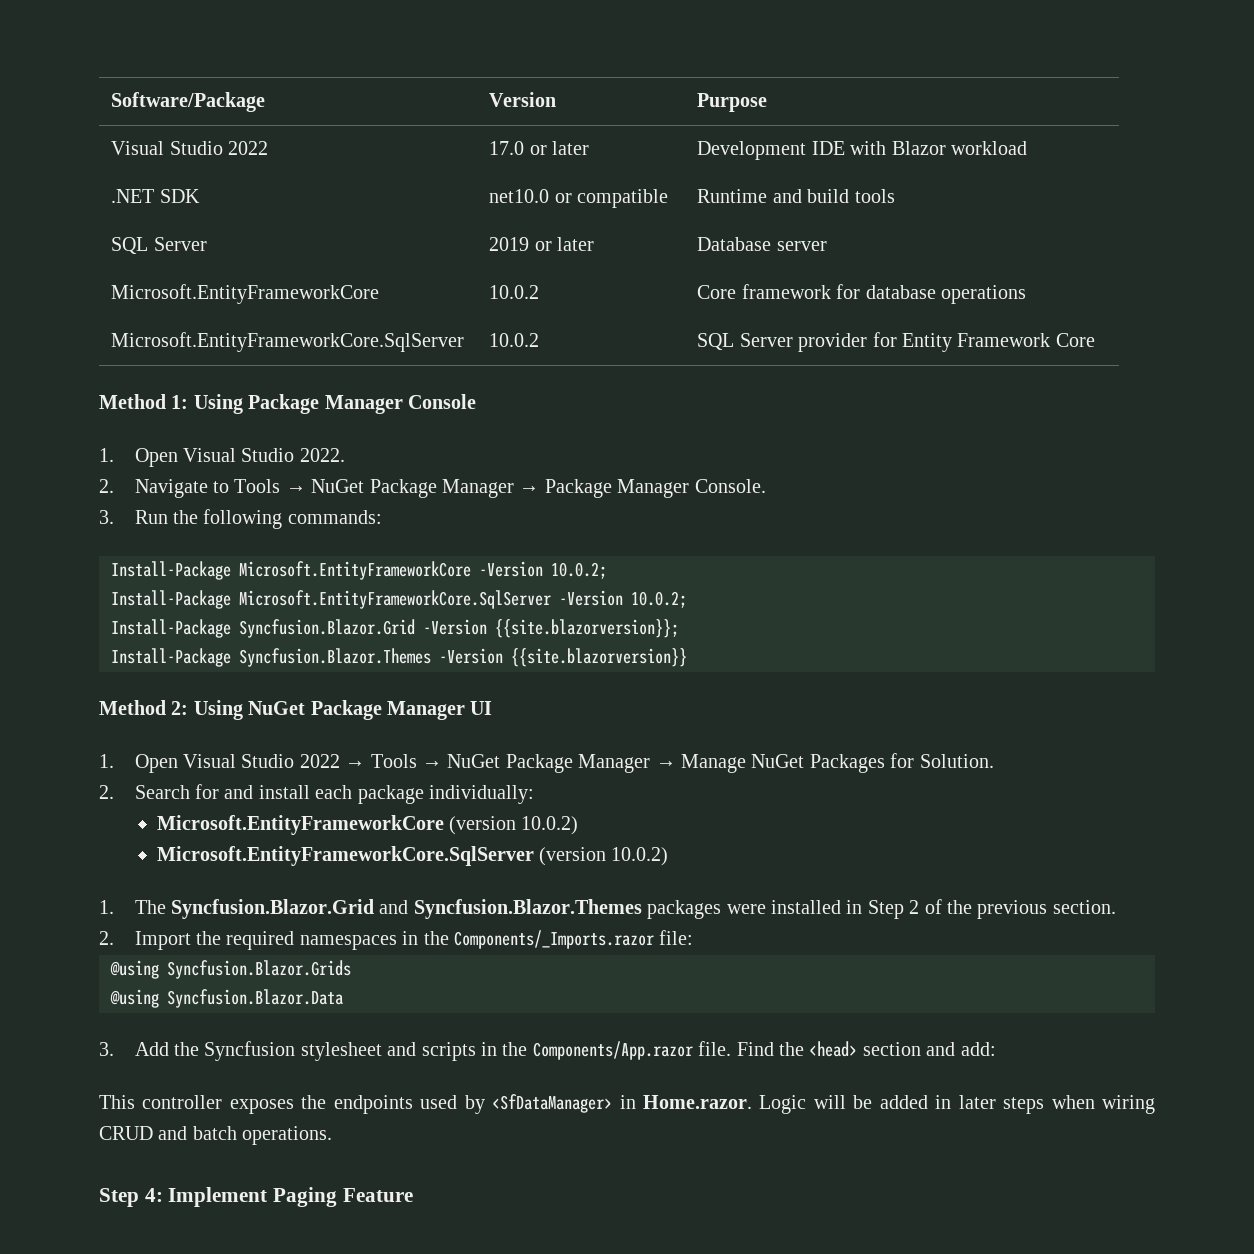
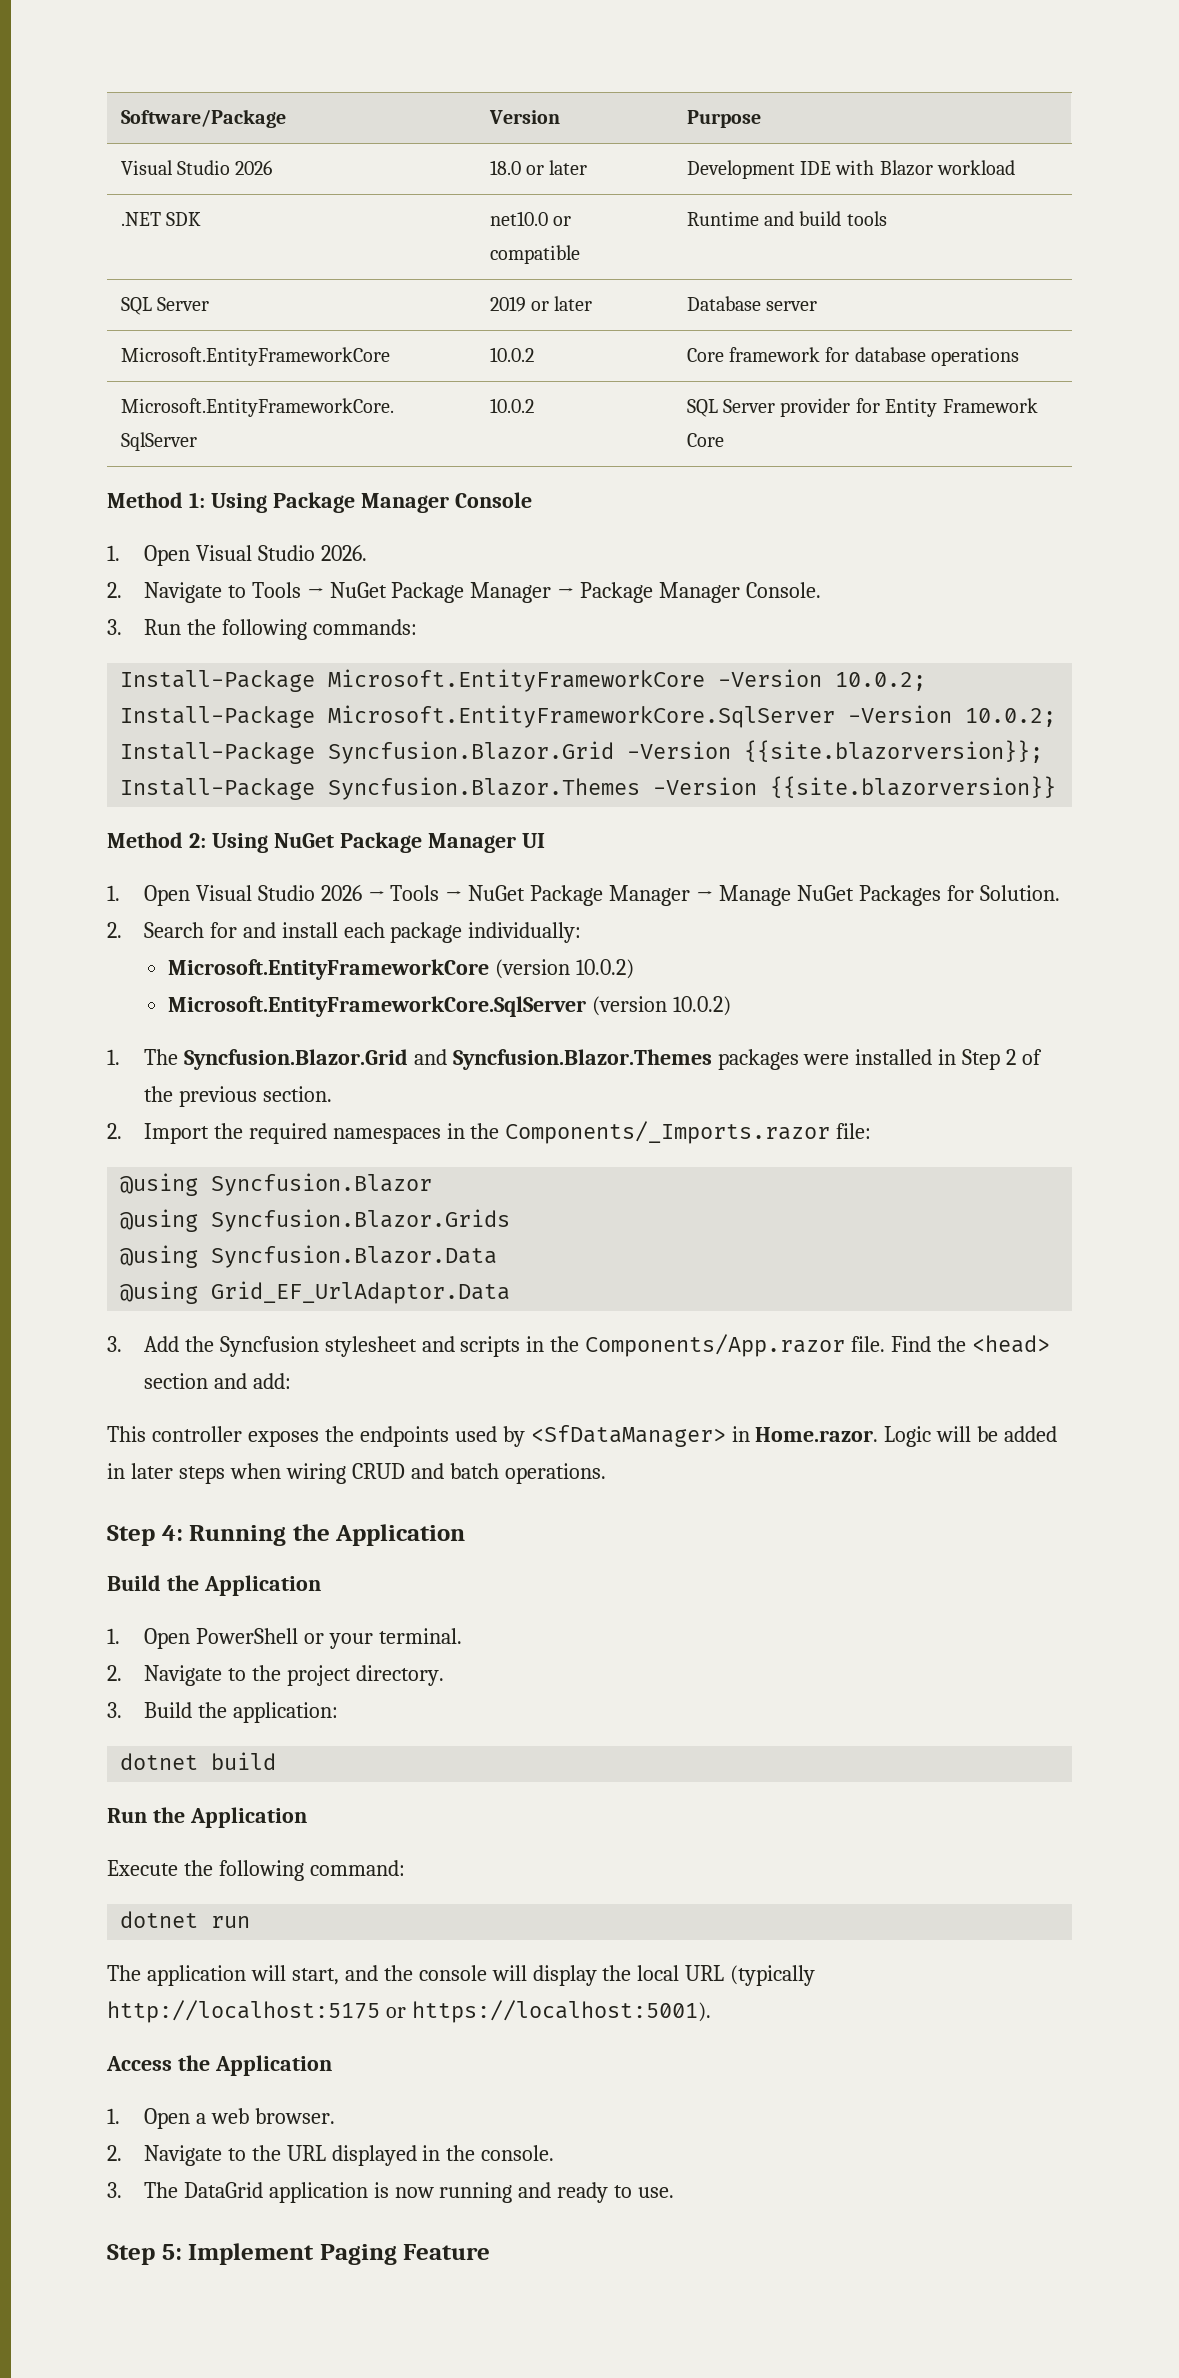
- Visual Studio 2022 | 17.0 or later | Development IDE with Blazor workload
+ Visual Studio 2026 | 18.0 or later | Development IDE with Blazor workload
- 1. Open Visual Studio 2022.
+ 1. Open Visual Studio 2026.
- 1. Open Visual Studio 2022 → Tools → NuGet Package Manager → Manage NuGet Packages for Solution.
+ 1. Open Visual Studio 2026 → Tools → NuGet Package Manager → Manage NuGet Packages for Solution.
+ @using Syncfusion.Blazor
+ @using Grid_EF_UrlAdaptor.Data
- Step 4: Implement Paging Feature
+ Step 4: Running the Application
+ Build the Application
+ 1. Open PowerShell or your terminal.
+ 2. Navigate to the project directory.
+ 3. Build the application:
+ dotnet build
+ Run the Application
+ Execute the following command:
+ dotnet run
+ The application will start, and the console will display the local URL (typically http://localhost:5175 or https://localhost:5001).
+ Access the Application
+ 1. Open a web browser.
+ 2. Navigate to the URL displayed in the console.
+ 3. The DataGrid application is now running and ready to use.
+ Step 5: Implement Paging Feature

